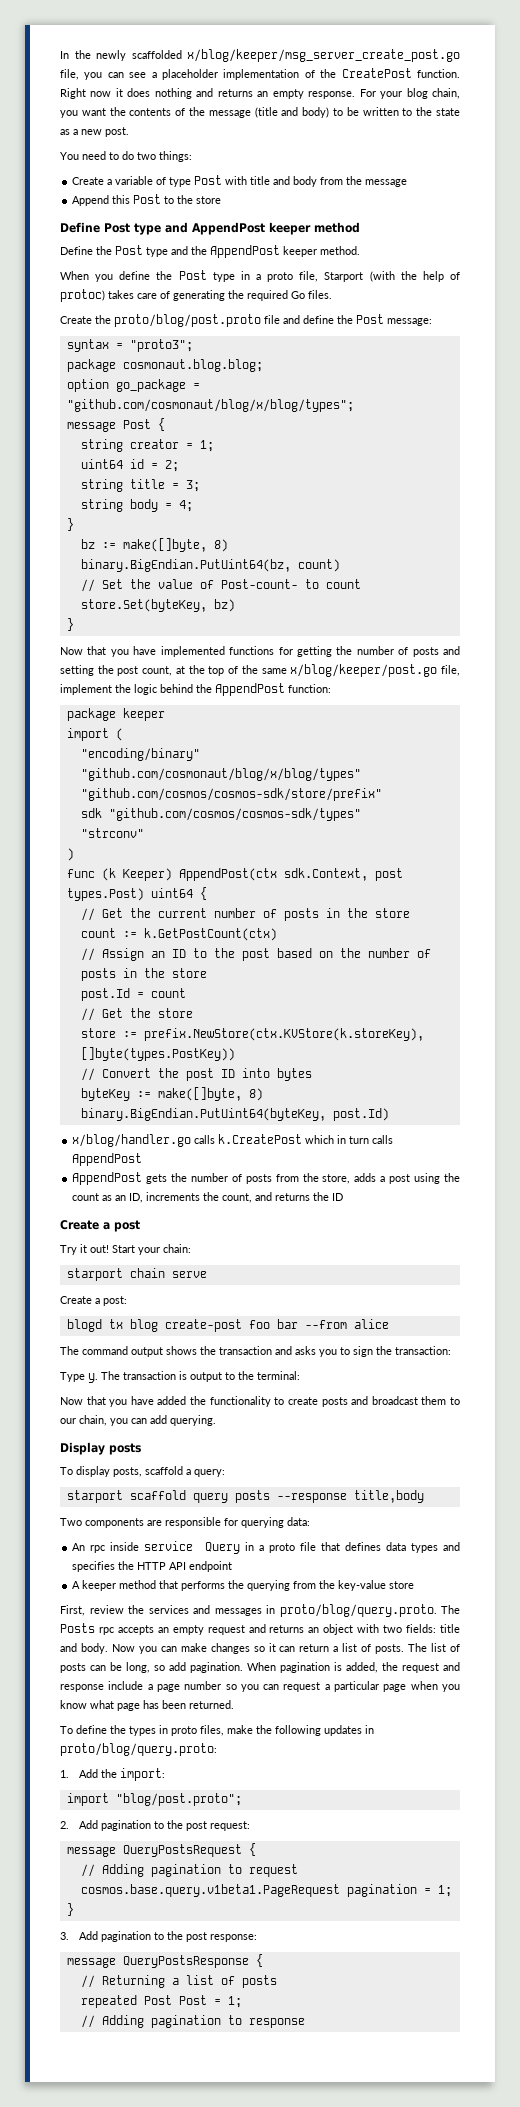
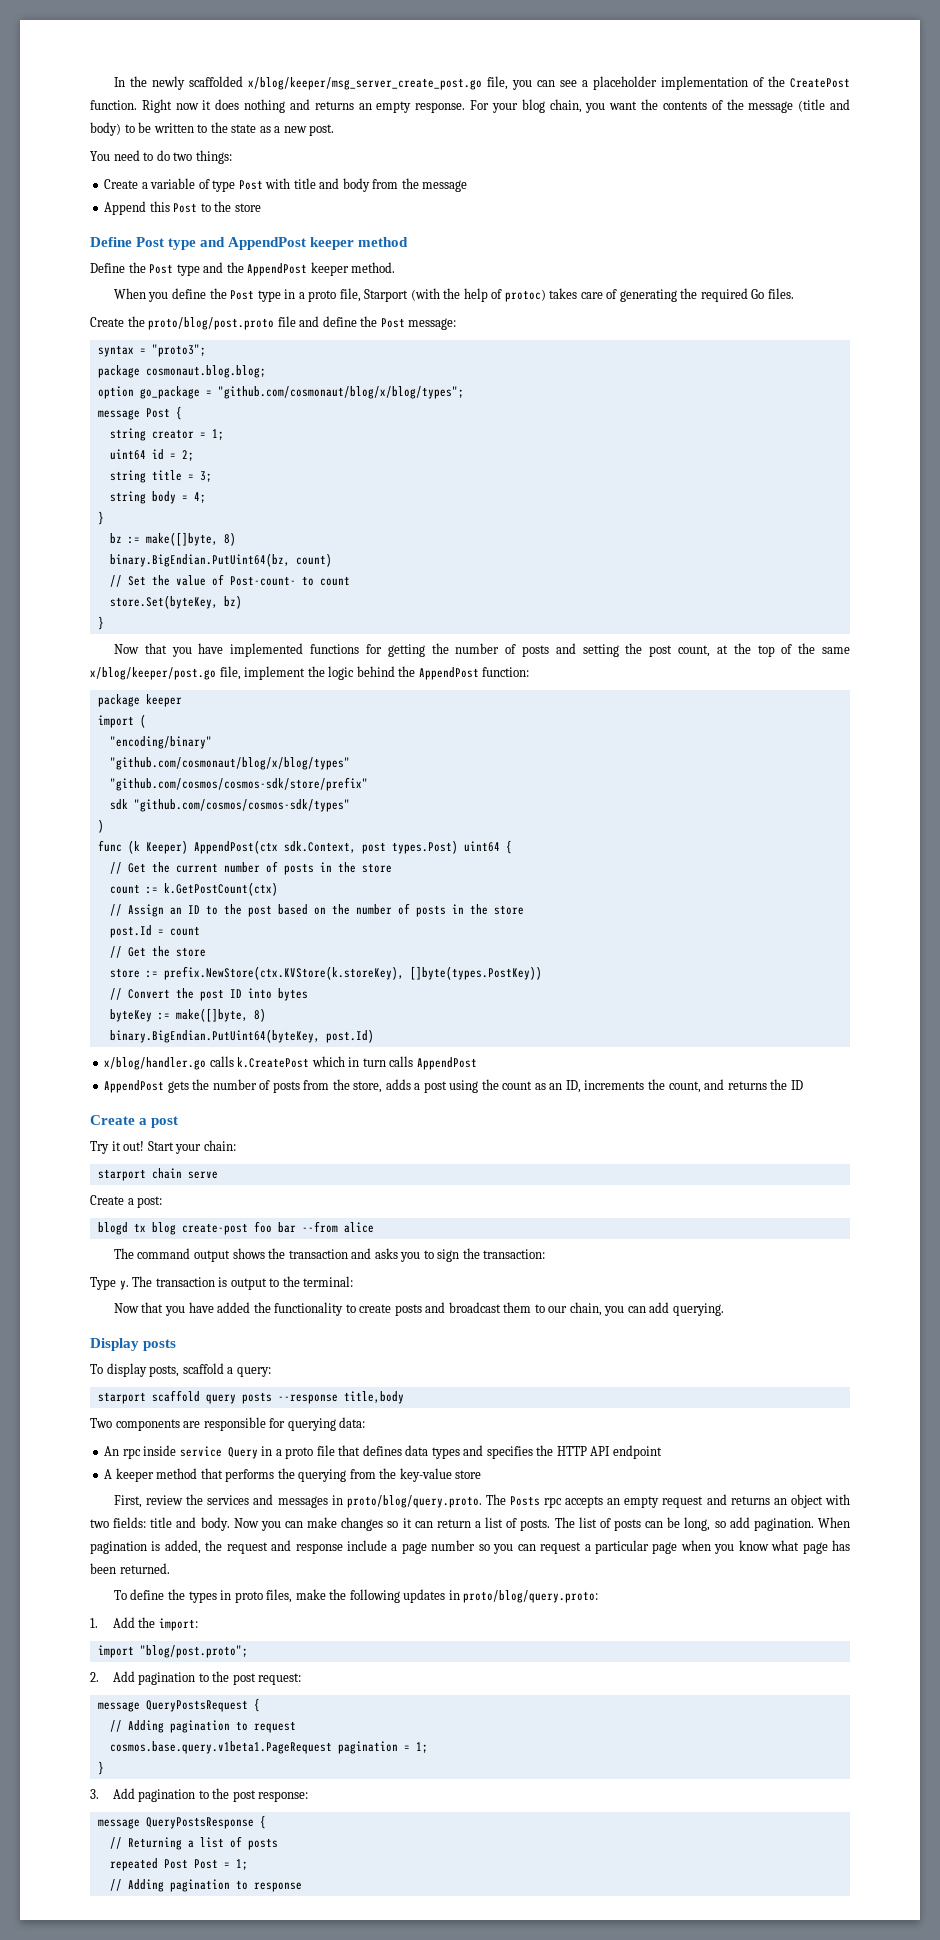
- "strconv"

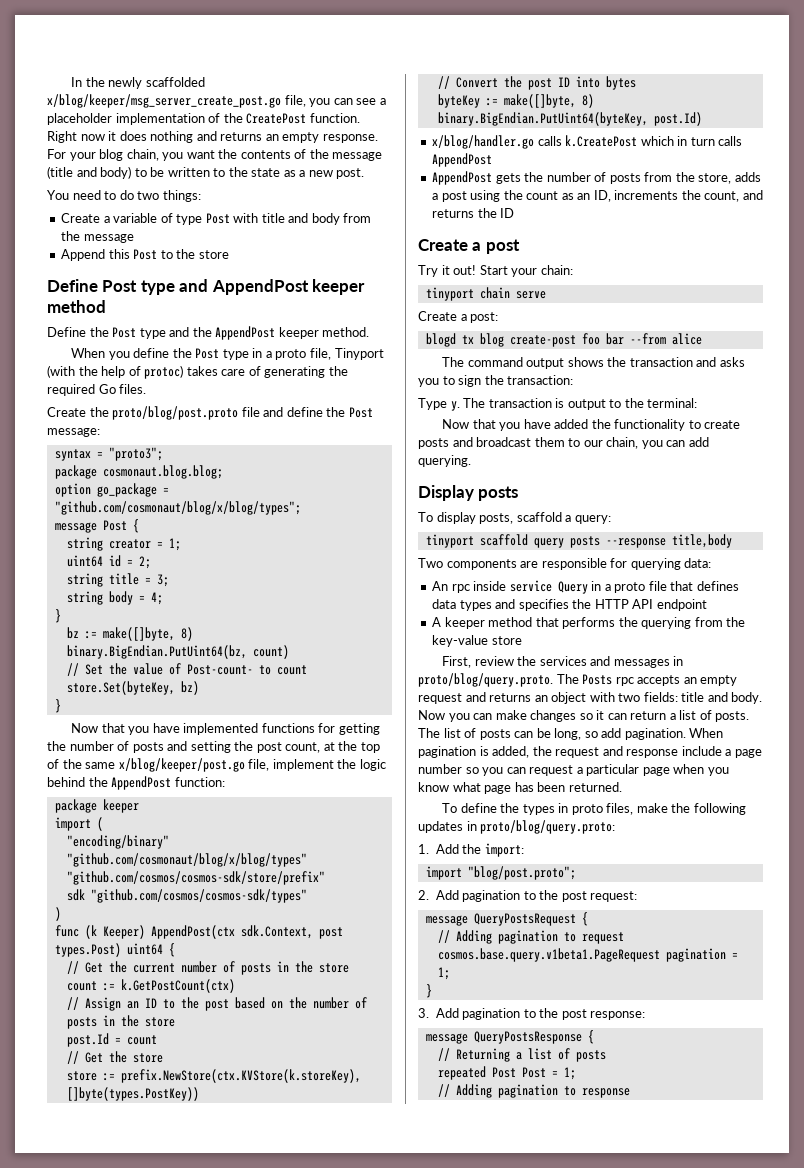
- When you define the Post type in a proto file, Starport (with the help of protoc) takes care of generating the required Go files.
+ When you define the Post type in a proto file, Tinyport (with the help of protoc) takes care of generating the required Go files.
- starport chain serve
+ tinyport chain serve
- starport scaffold query posts --response title,body
+ tinyport scaffold query posts --response title,body

